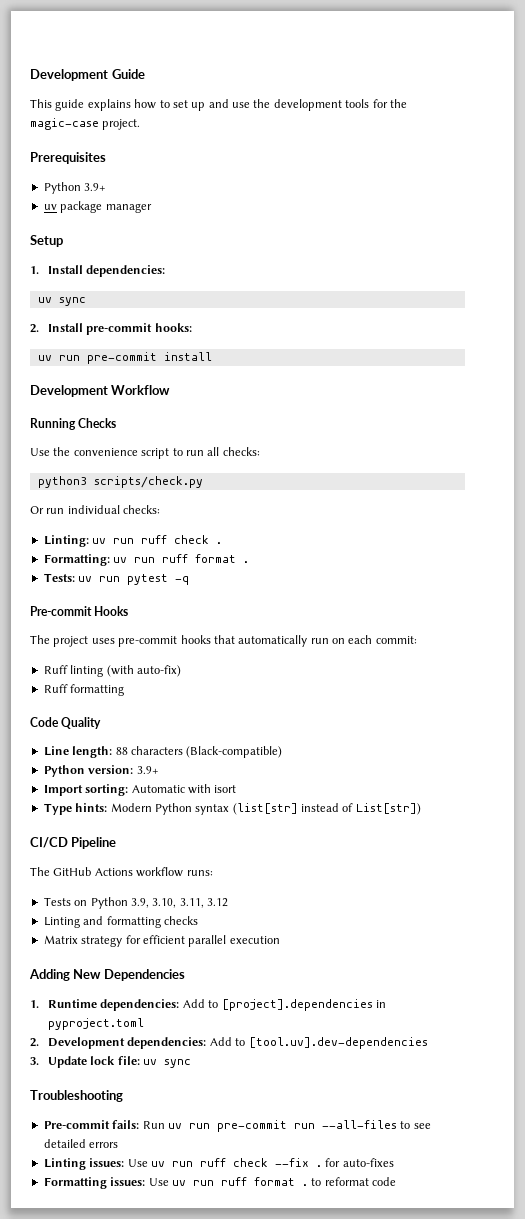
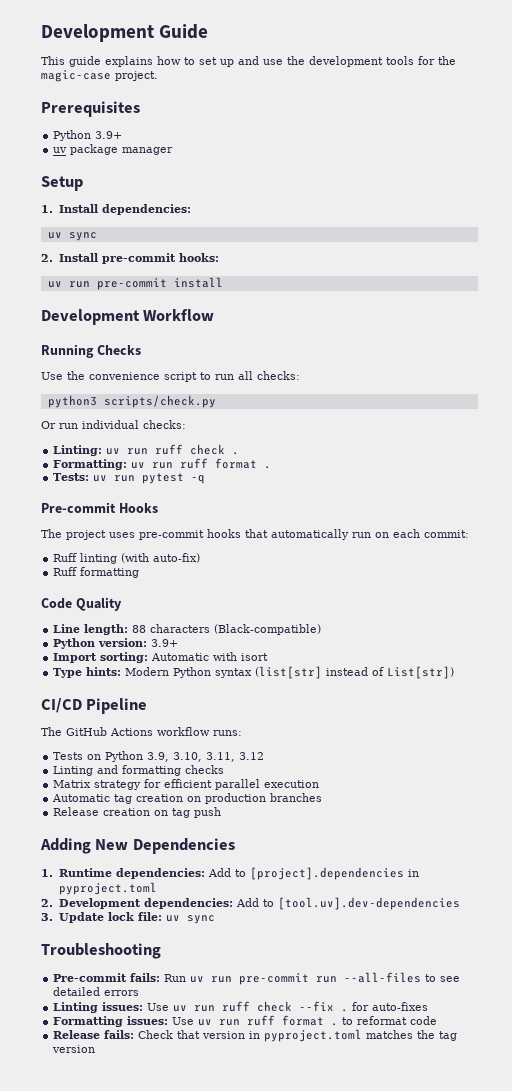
+ Automatic tag creation on production branches
+ Release creation on tag push
+ Release fails: Check that version in pyproject.toml matches the tag version

